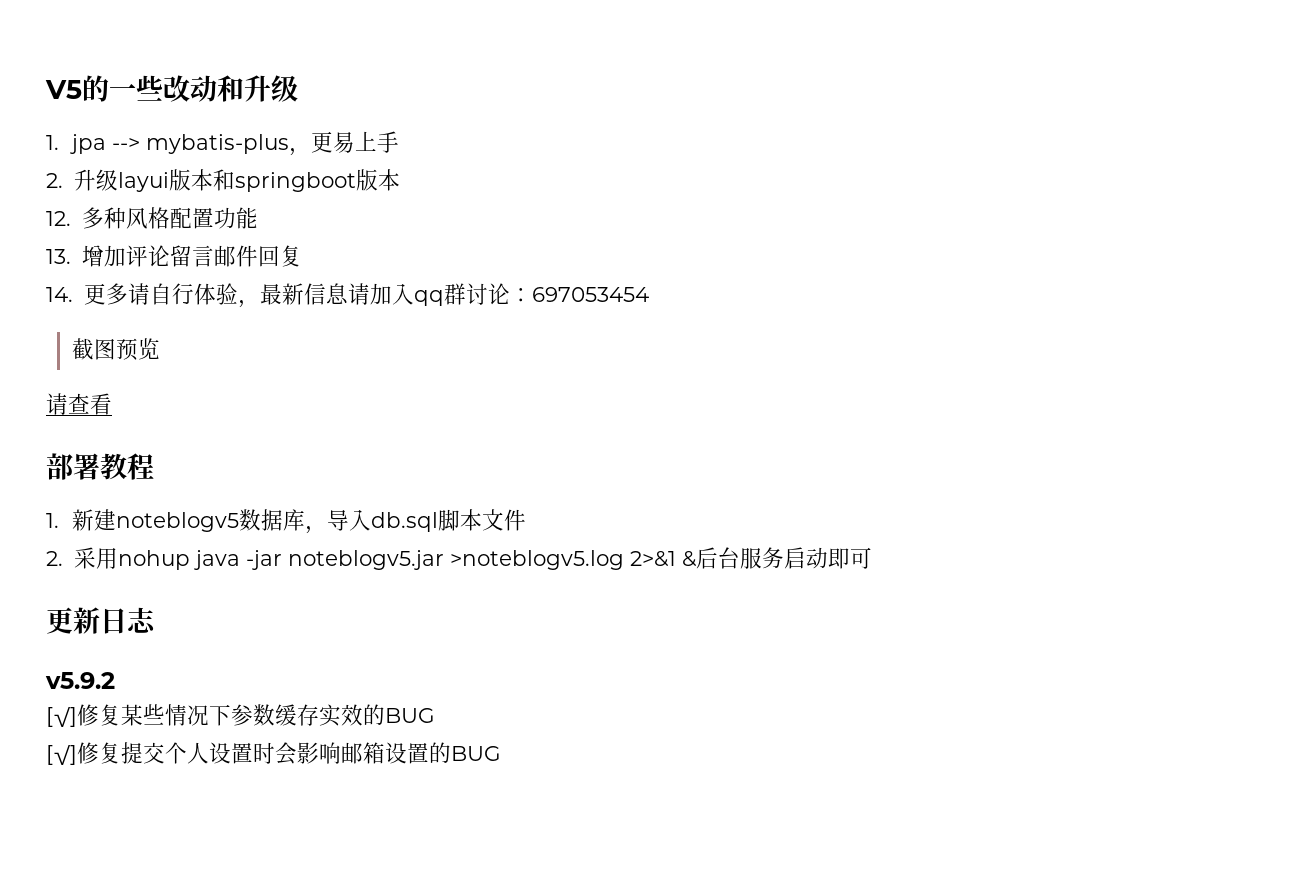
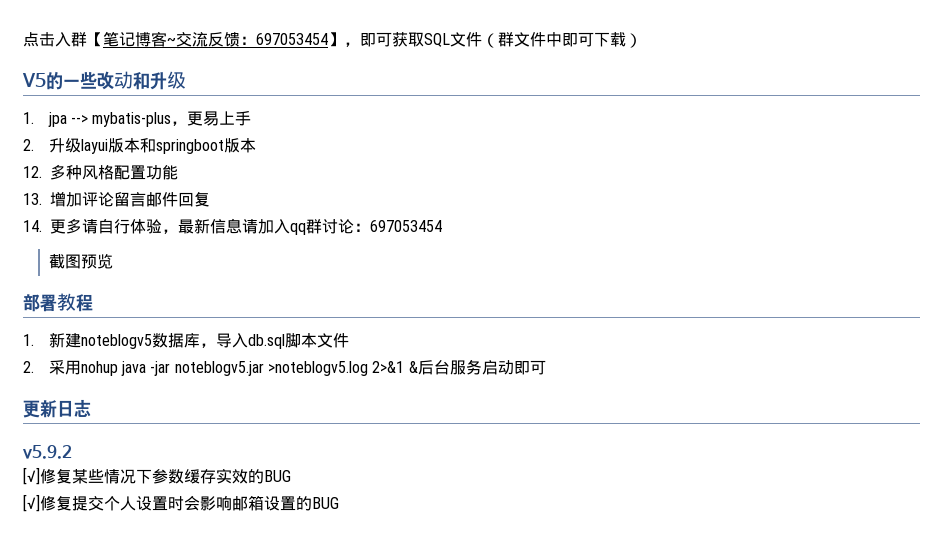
+ 点击入群【笔记博客~交流反馈：697053454】，即可获取SQL文件（群文件中即可下载）
- 请查看

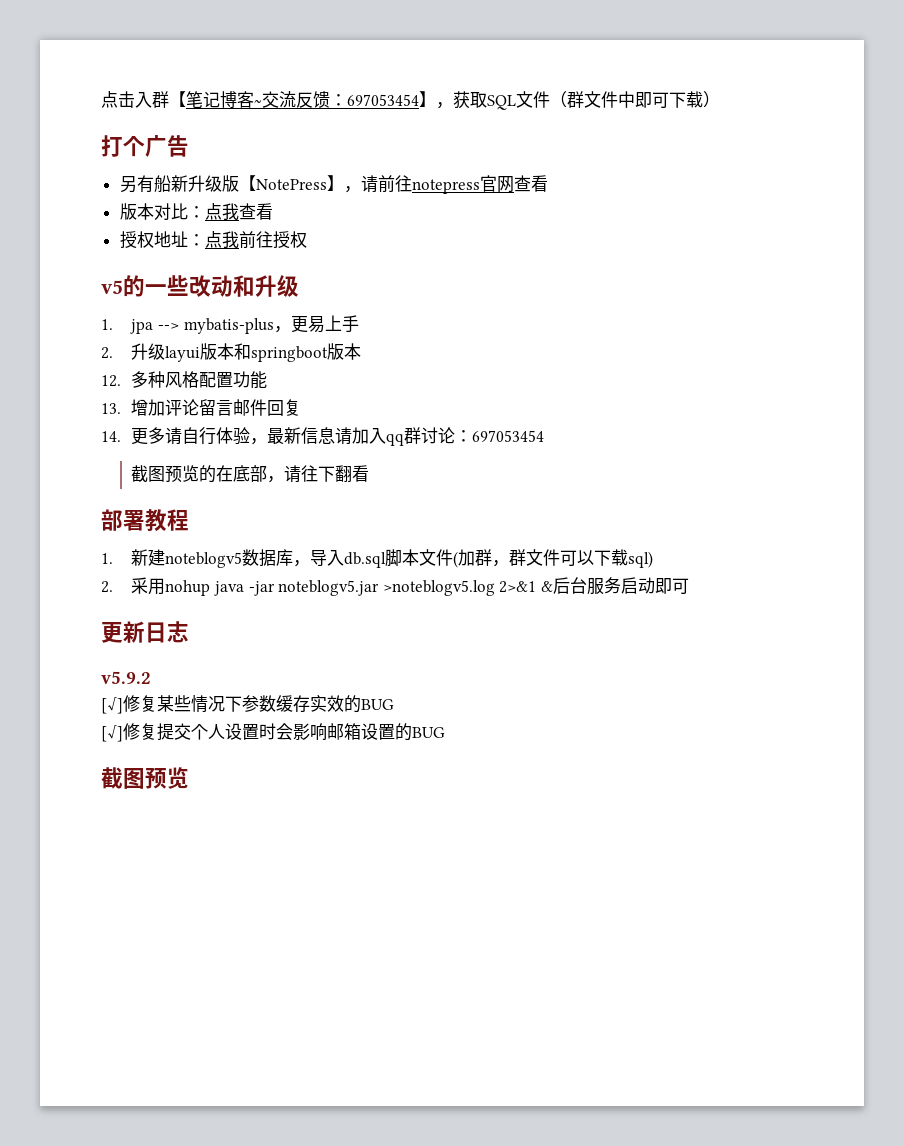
- 点击入群【笔记博客~交流反馈：697053454】，即可获取SQL文件（群文件中即可下载）
+ 点击入群【笔记博客~交流反馈：697053454】，获取SQL文件（群文件中即可下载）
- V5的一些改动和升级
+ 打个广告
+ 另有船新升级版【NotePress】，请前往notepress官网查看
+ 版本对比：点我查看
+ 授权地址：点我前往授权
+ v5的一些改动和升级
- 截图预览
+ 截图预览的在底部，请往下翻看
- 1.新建noteblogv5数据库，导入db.sql脚本文件
+ 1.新建noteblogv5数据库，导入db.sql脚本文件(加群，群文件可以下载sql)
  [√]修复提交个人设置时会影响邮箱设置的BUG
+ 截图预览

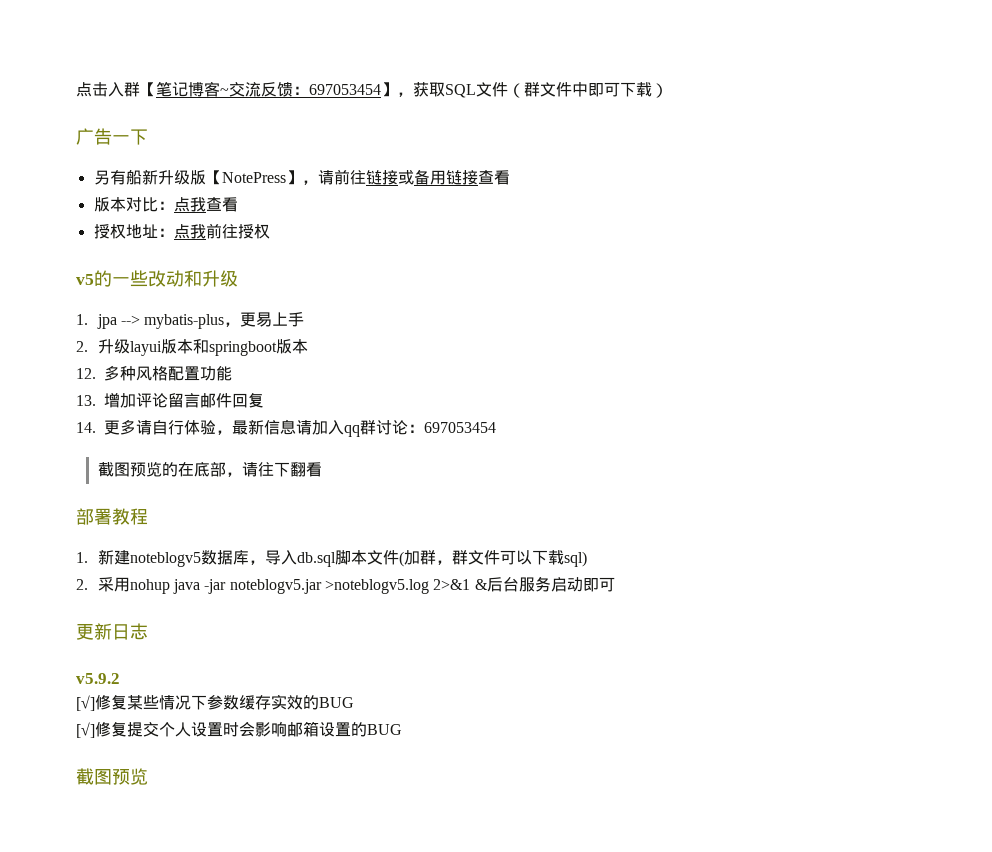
- 打个广告
+ 广告一下
- 另有船新升级版【NotePress】，请前往notepress官网查看
+ 另有船新升级版【NotePress】，请前往链接或备用链接查看

